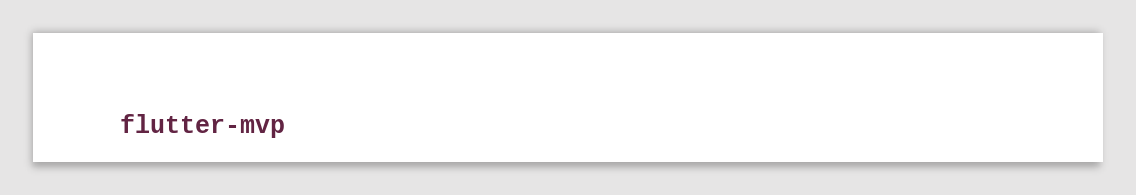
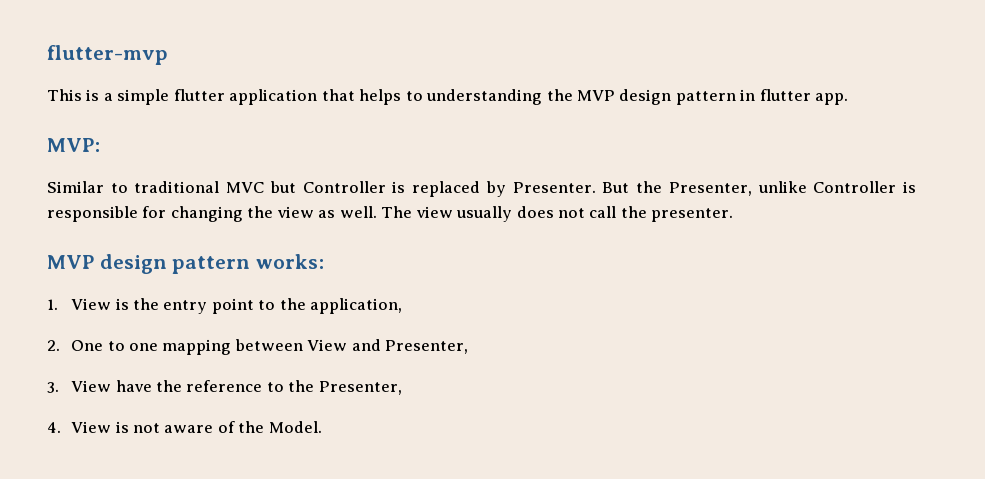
+ This is a simple flutter application that helps to understanding the MVP design pattern in flutter app.
+ MVP:
+ Similar to traditional MVC but Controller is replaced by Presenter. But the Presenter, unlike Controller is responsible for changing the view as well. The view usually does not call the presenter.
+ MVP design pattern works:
+ 1. View is the entry point to the application,
+ 2. One to one mapping between View and Presenter,
+ 3. View have the reference to the Presenter,
+ 4. View is not aware of the Model.

